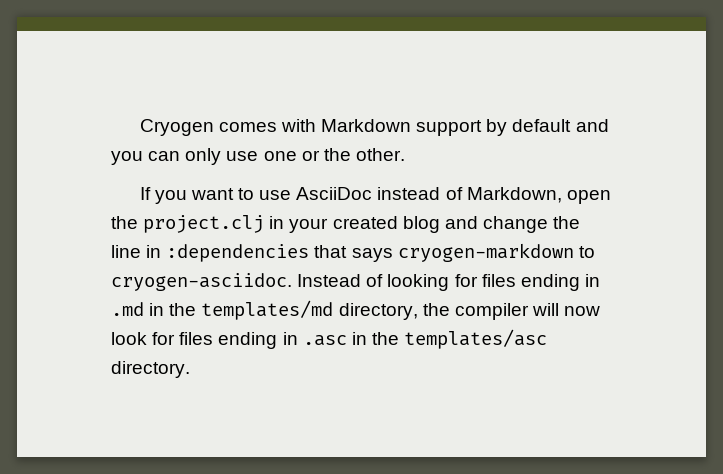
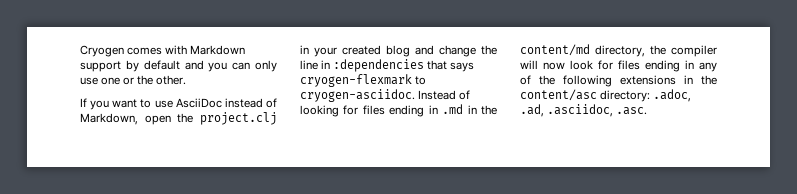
- If you want to use AsciiDoc instead of Markdown, open the project.clj in your created blog and change the line in :dependencies that says cryogen-markdown to cryogen-asciidoc.
+ If you want to use AsciiDoc instead of Markdown, open the project.clj in your created blog and change the line in :dependencies that says cryogen-flexmark to cryogen-asciidoc.
- Instead of looking for files ending in .md in the templates/md directory, the compiler will now look for files ending in .asc in the templates/asc directory.
+ Instead of looking for files ending in .md in the content/md directory, the compiler will now look for files ending in any of the following extensions in the content/asc directory: .adoc, .ad, .asciidoc, .asc.

